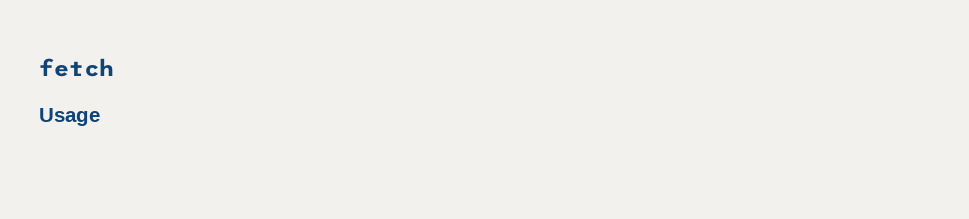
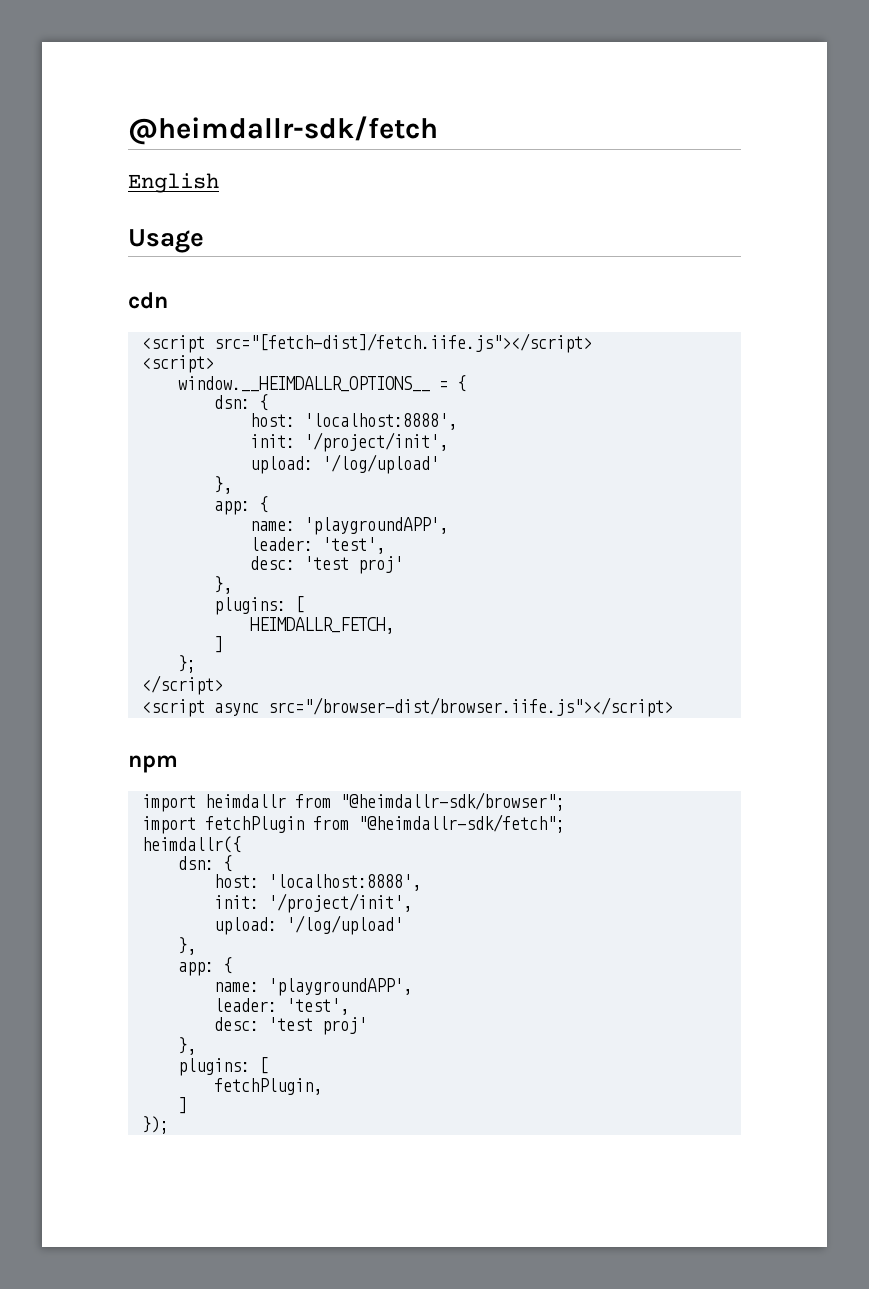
- fetch
+ @heimdallr-sdk/fetch
+ English
+ cdn
+ <script src="[fetch-dist]/fetch.iife.js"></script>
+ <script>
+ window.__HEIMDALLR_OPTIONS__ = {
+ dsn: {
+ host: 'localhost:8888',
+ init: '/project/init',
+ upload: '/log/upload'
+ },
+ app: {
+ name: 'playgroundAPP',
+ leader: 'test',
+ desc: 'test proj'
+ },
+ plugins: [
+ HEIMDALLR_FETCH,
+ ]
+ };
+ </script>
+ <script async src="/browser-dist/browser.iife.js"></script>
+ npm
+ import heimdallr from "@heimdallr-sdk/browser";
+ import fetchPlugin from "@heimdallr-sdk/fetch";
+ heimdallr({
+ dsn: {
+ host: 'localhost:8888',
+ init: '/project/init',
+ upload: '/log/upload'
+ },
+ app: {
+ name: 'playgroundAPP',
+ leader: 'test',
+ desc: 'test proj'
+ },
+ plugins: [
+ fetchPlugin,
+ ]
+ });

